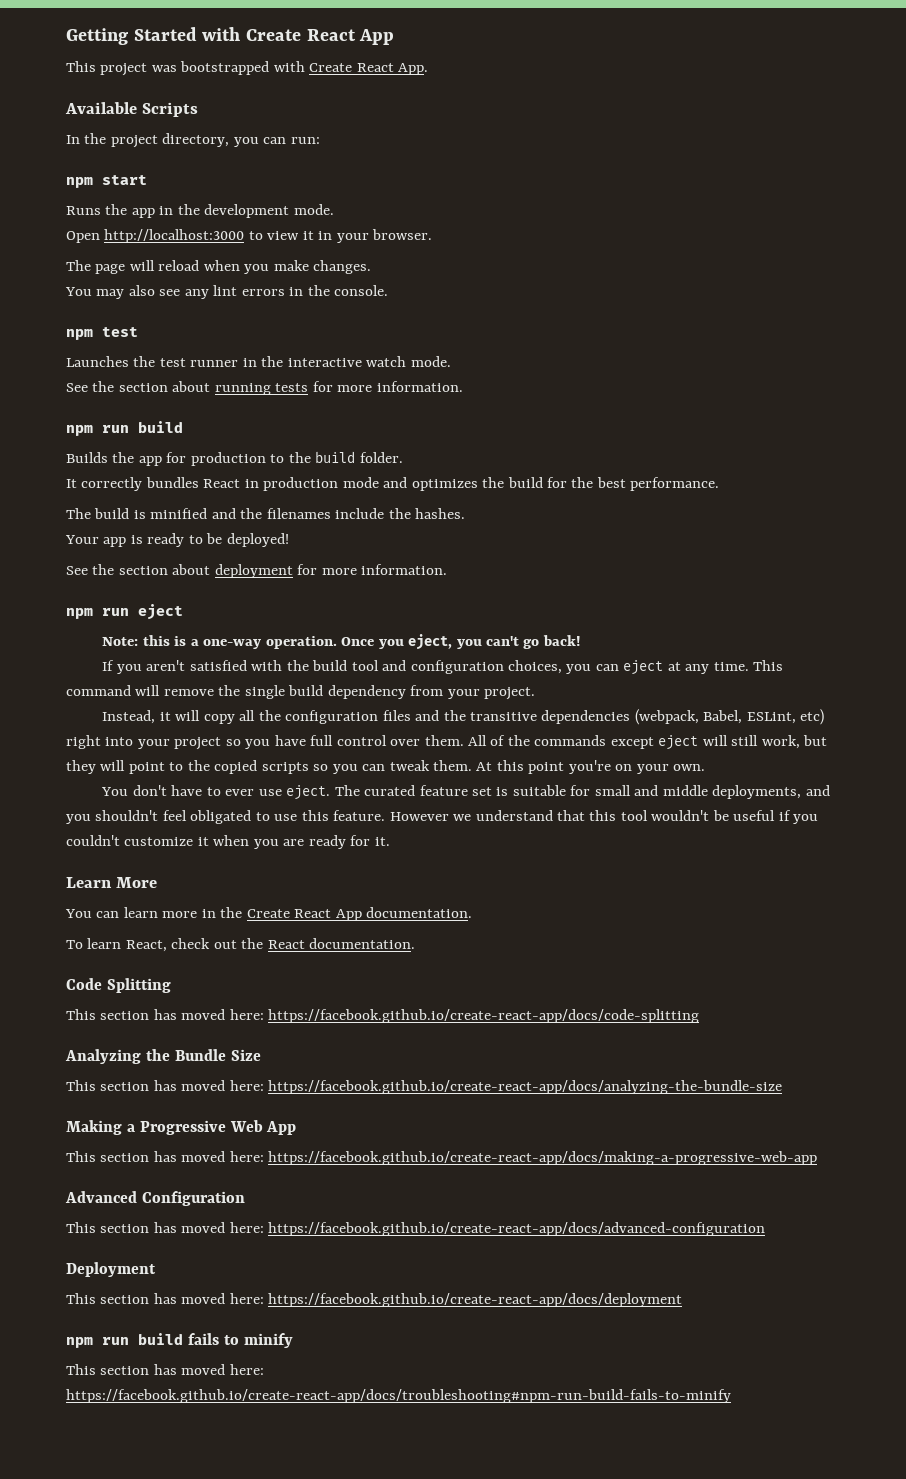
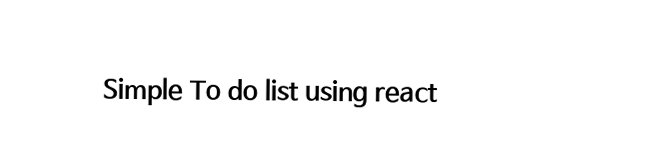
- Getting Started with Create React App
- This project was bootstrapped with Create React App.
- Available Scripts
- In the project directory, you can run:
- npm start
- Runs the app in the development mode.
- Open http://localhost:3000 to view it in your browser.
- The page will reload when you make changes.
- You may also see any lint errors in the console.
- npm test
- Launches the test runner in the interactive watch mode.
- See the section about running tests for more information.
- npm run build
- Builds the app for production to the build folder.
- It correctly bundles React in production mode and optimizes the build for the best performance.
- The build is minified and the filenames include the hashes.
- Your app is ready to be deployed!
- See the section about deployment for more information.
- npm run eject
- Note: this is a one-way operation. Once you eject, you can't go back!
- If you aren't satisfied with the build tool and configuration choices, you can eject at any time. This command will remove the single build dependency from your project.
- Instead, it will copy all the configuration files and the transitive dependencies (webpack, Babel, ESLint, etc) right into your project so you have full control over them. All of the commands except eject will still work, but they will point to the copied scripts so you can tweak them. At this point you're on your own.
- You don't have to ever use eject. The curated feature set is suitable for small and middle deployments, and you shouldn't feel obligated to use this feature. However we understand that this tool wouldn't be useful if you couldn't customize it when you are ready for it.
- Learn More
- You can learn more in the Create React App documentation.
- To learn React, check out the React documentation.
- Code Splitting
- This section has moved here: https://facebook.github.io/create-react-app/docs/code-splitting
- Analyzing the Bundle Size
- This section has moved here: https://facebook.github.io/create-react-app/docs/analyzing-the-bundle-size
- Making a Progressive Web App
- This section has moved here: https://facebook.github.io/create-react-app/docs/making-a-progressive-web-app
- Advanced Configuration
- This section has moved here: https://facebook.github.io/create-react-app/docs/advanced-configuration
- Deployment
- This section has moved here: https://facebook.github.io/create-react-app/docs/deployment
- npm run build fails to minify
- This section has moved here: https://facebook.github.io/create-react-app/docs/troubleshooting#npm-run-build-fails-to-minify
+ Simple To do list using react

